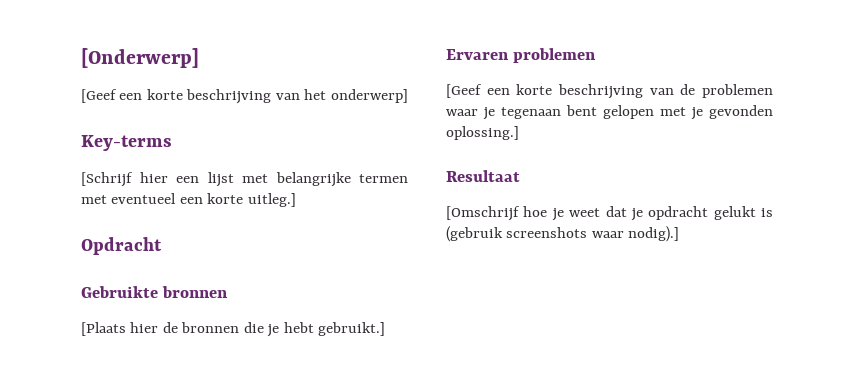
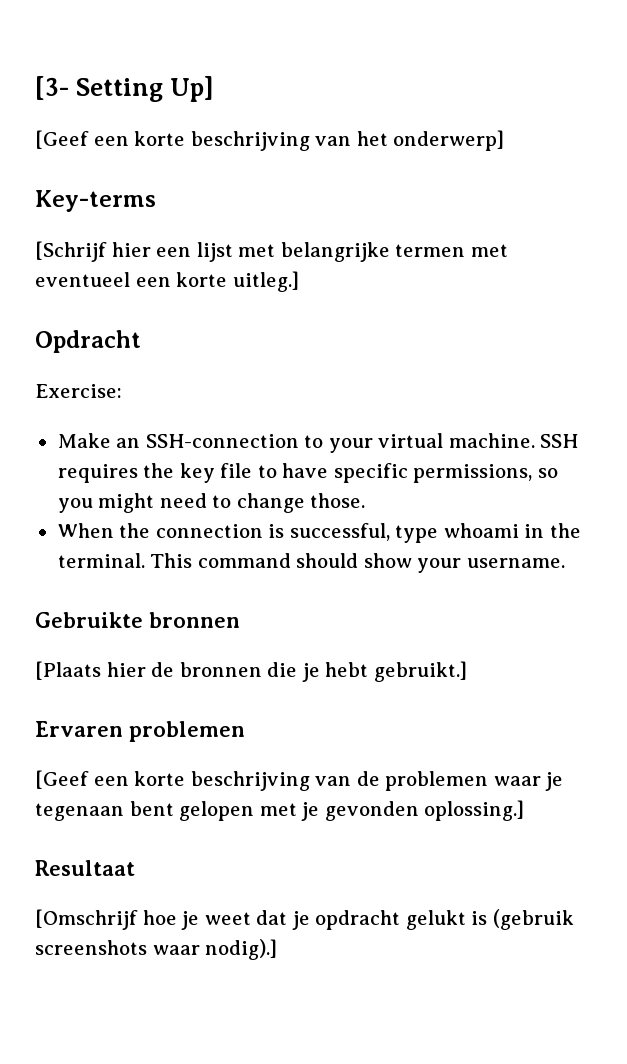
- [Onderwerp]
+ [3- Setting Up]
+ Exercise:
+ Make an SSH-connection to your virtual machine. SSH requires the key file to have specific permissions, so you might need to change those.
+ When the connection is successful, type whoami in the terminal. This command should show your username.

